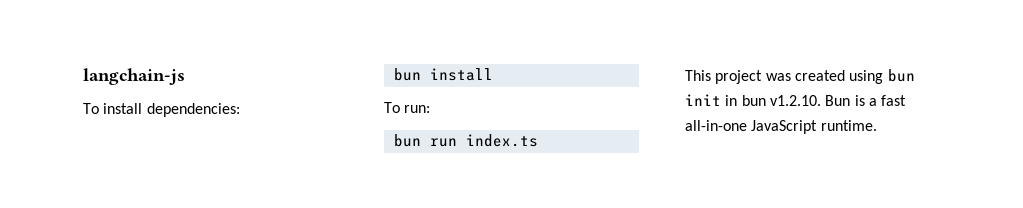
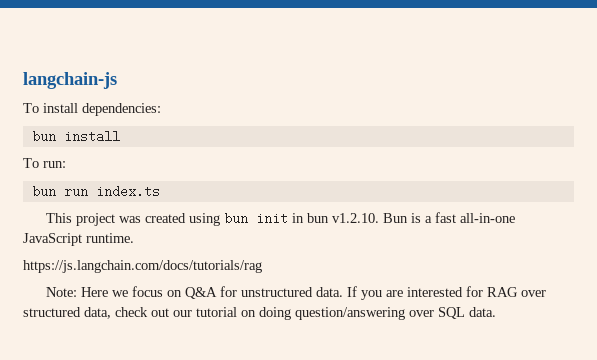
+ https://js.langchain.com/docs/tutorials/rag
+ Note: Here we focus on Q&A for unstructured data. If you are interested for RAG over structured data, check out our tutorial on doing question/answering over SQL data.

